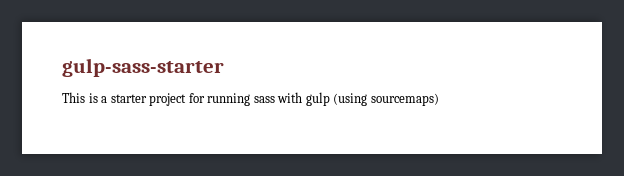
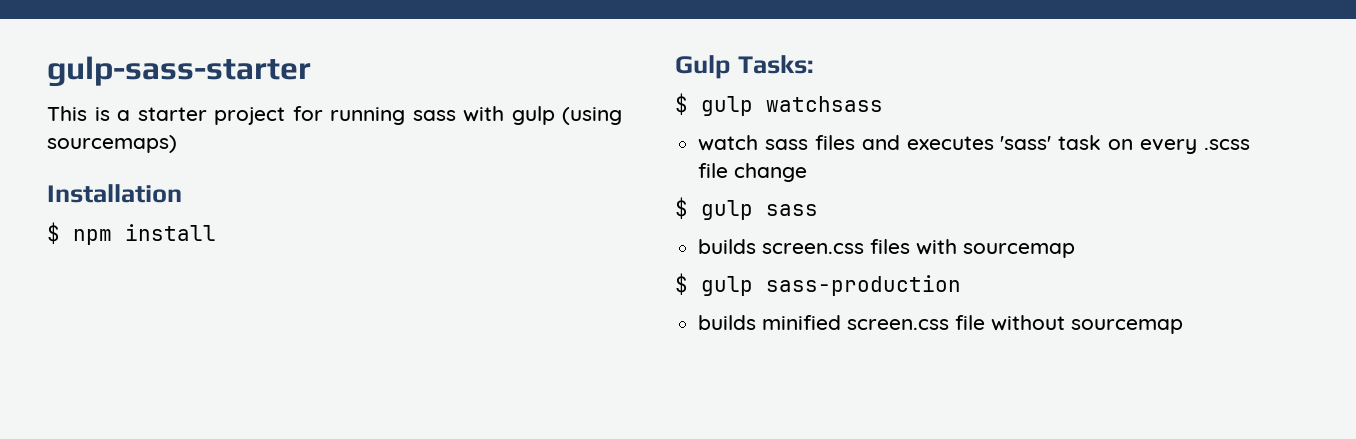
+ Installation
+ $ npm install
+ Gulp Tasks:
+ $ gulp watchsass
+ watch sass files and executes 'sass' task on every .scss file change
+ $ gulp sass
+ builds screen.css files with sourcemap
+ $ gulp sass-production
+ builds minified screen.css file without sourcemap

